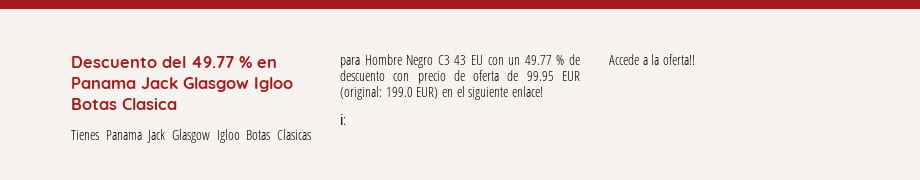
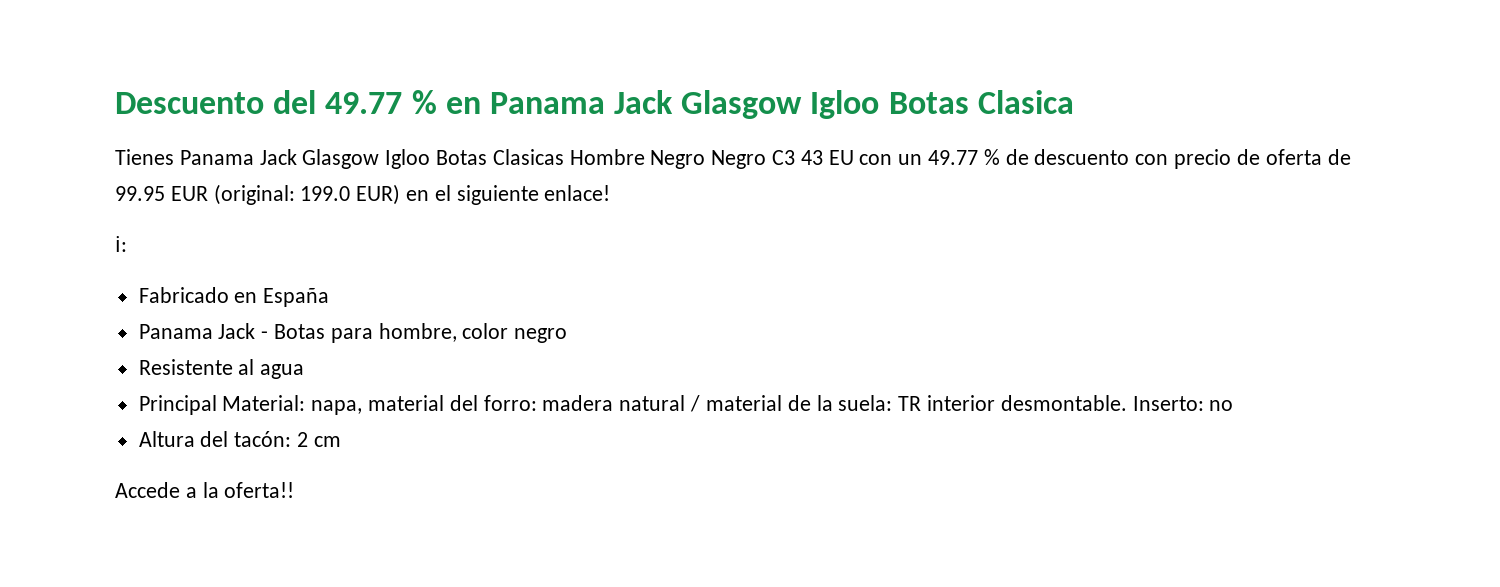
- Tienes Panama Jack Glasgow Igloo Botas Clasicas para Hombre Negro C3 43 EU con un 49.77 % de descuento con precio de oferta de 99.95 EUR (original: 199.0 EUR) en el siguiente enlace!
+ Tienes Panama Jack Glasgow Igloo Botas Clasicas Hombre Negro Negro C3 43 EU con un 49.77 % de descuento con precio de oferta de 99.95 EUR (original: 199.0 EUR) en el siguiente enlace!
+ Fabricado en España
+ Panama Jack - Botas para hombre, color negro
+ Resistente al agua
+ Principal Material: napa, material del forro: madera natural / material de la suela: TR interior desmontable. Inserto: no
+ Altura del tacón: 2 cm

